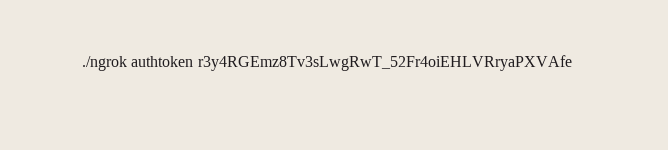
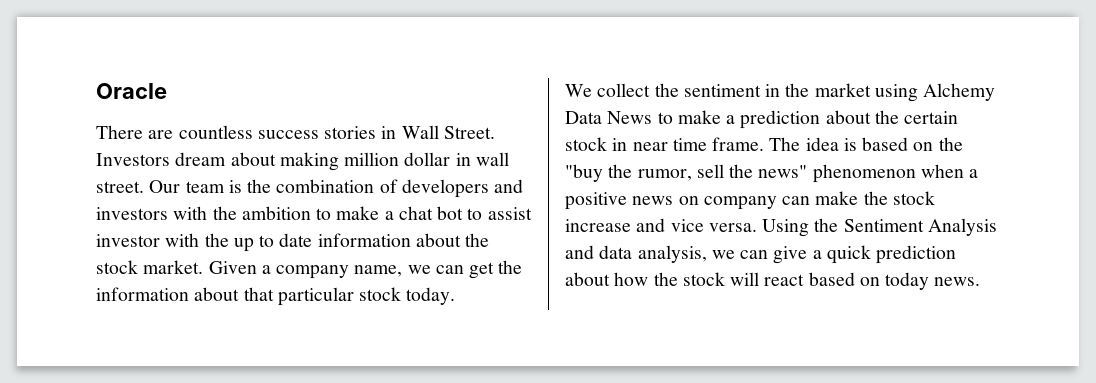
- ./ngrok authtoken r3y4RGEmz8Tv3sLwgRwT_52Fr4oiEHLVRryaPXVAfe
+ Oracle
+ There are countless success stories in Wall Street. Investors dream about making million dollar in wall street. Our team is the combination of developers and investors with the ambition to make a chat bot to assist investor with the up to date information about the stock market. Given a company name, we can get the information about that particular stock today.
+ We collect the sentiment in the market using Alchemy Data News to make a prediction about the certain stock in near time frame. The idea is based on the "buy the rumor, sell the news" phenomenon when a positive news on company can make the stock increase and vice versa. Using the Sentiment Analysis and data analysis, we can give a quick prediction about how the stock will react based on today news.

